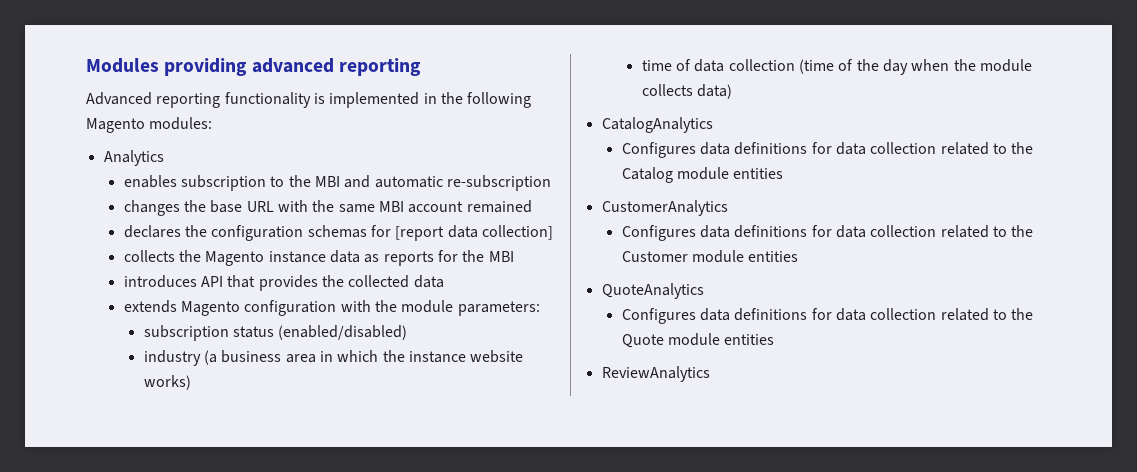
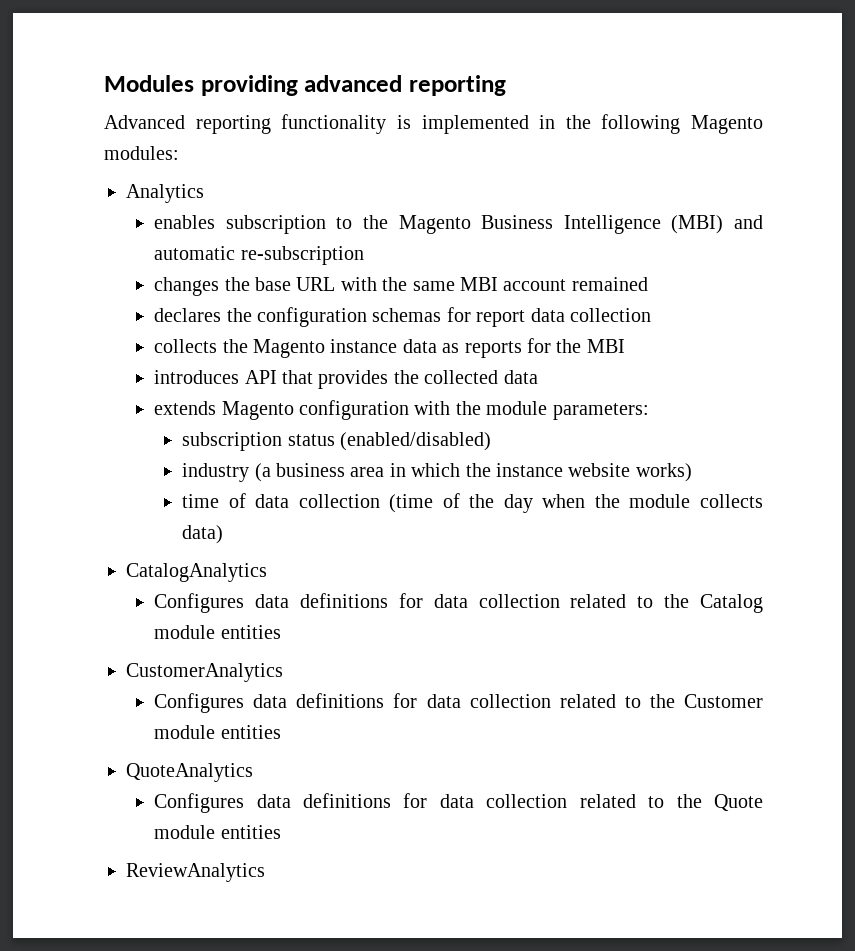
- enables subscription to the MBI and automatic re-subscription
+ enables subscription to the Magento Business Intelligence (MBI) and automatic re-subscription
- declares the configuration schemas for [report data collection]
+ declares the configuration schemas for report data collection

